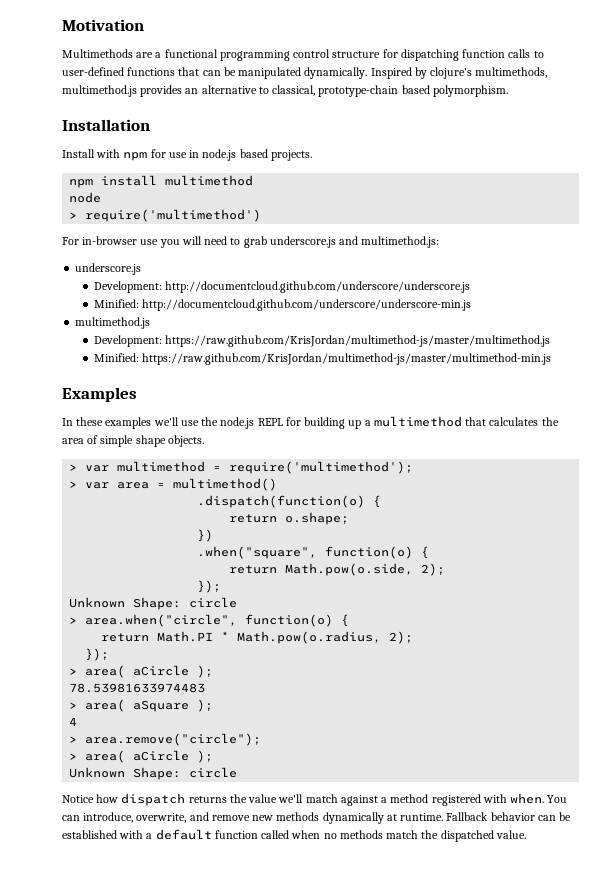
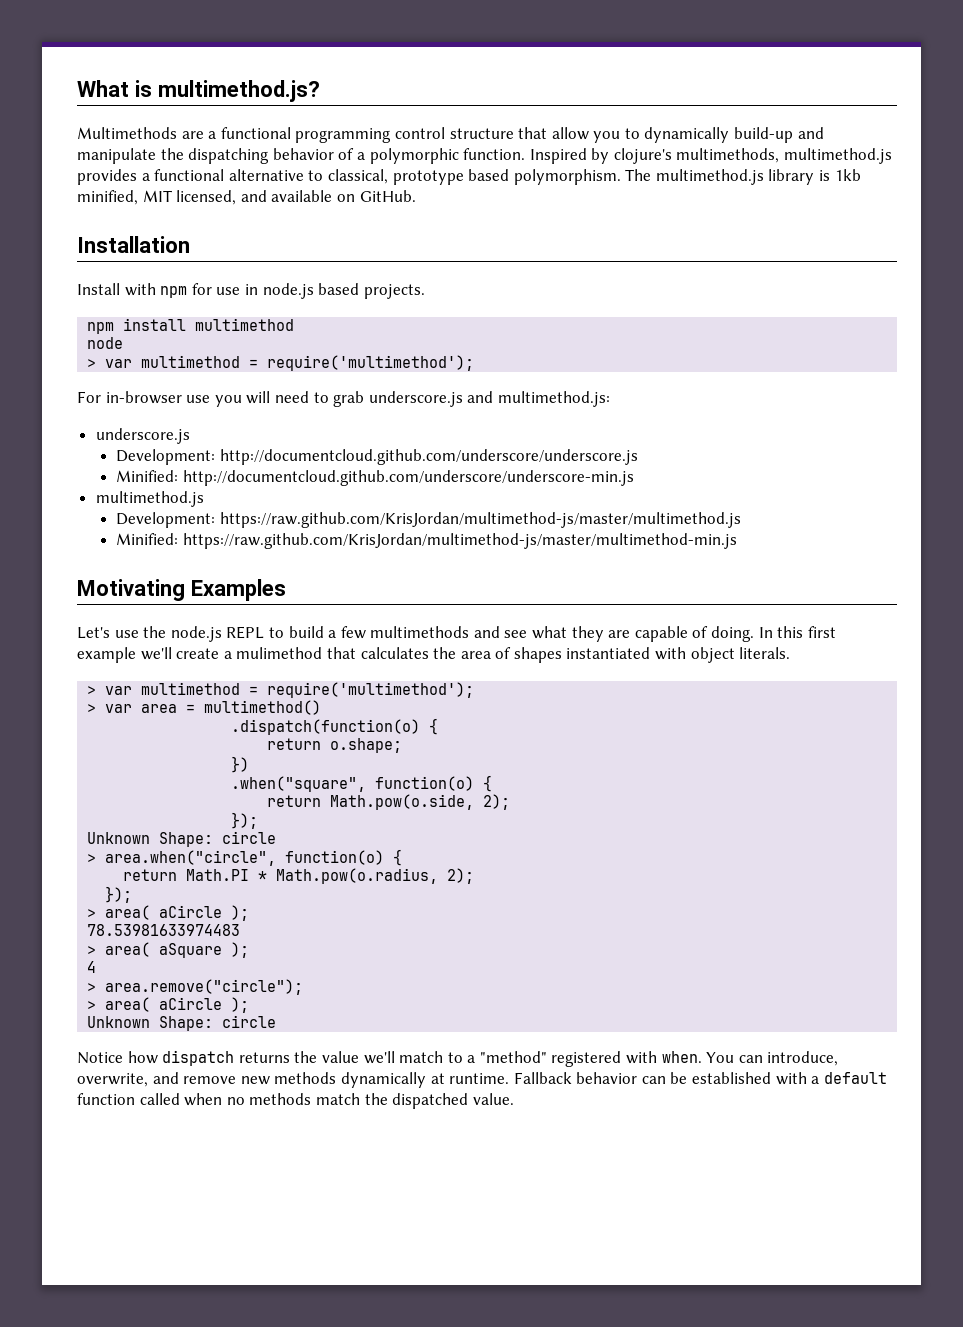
- Motivation
+ What is multimethod.js?
- Multimethods are a functional programming control structure for dispatching function calls to user-defined functions that can be manipulated dynamically.
+ Multimethods are a functional programming control structure that allow you to dynamically build-up and manipulate the dispatching behavior of a polymorphic function.
- Inspired by clojure's multimethods, multimethod.js provides an alternative to classical, prototype-chain based polymorphism.
+ Inspired by clojure's multimethods, multimethod.js provides a functional alternative to classical, prototype based polymorphism. The multimethod.js library is 1kb minified, MIT licensed, and available on GitHub.
  node
- > require('multimethod')
+ > var multimethod = require('multimethod');
- Examples
+ Motivating Examples
- In these examples we'll use the node.js REPL for building up a multimethod that calculates the area of simple shape objects.
+ Let's use the node.js REPL to build a few multimethods and see what they are capable of doing. In this first example we'll create a mulimethod that calculates the area of shapes instantiated with object literals.
- Notice how dispatch returns the value we'll match against a method registered with when.
+ Notice how dispatch returns the value we'll match to a "method" registered with when.

